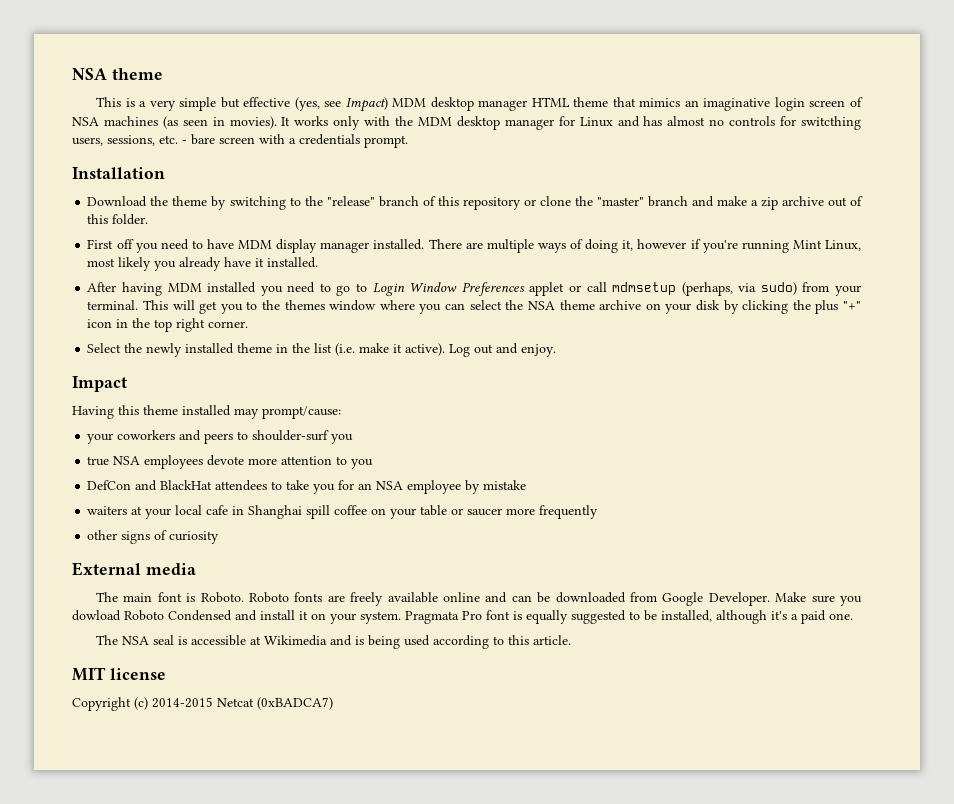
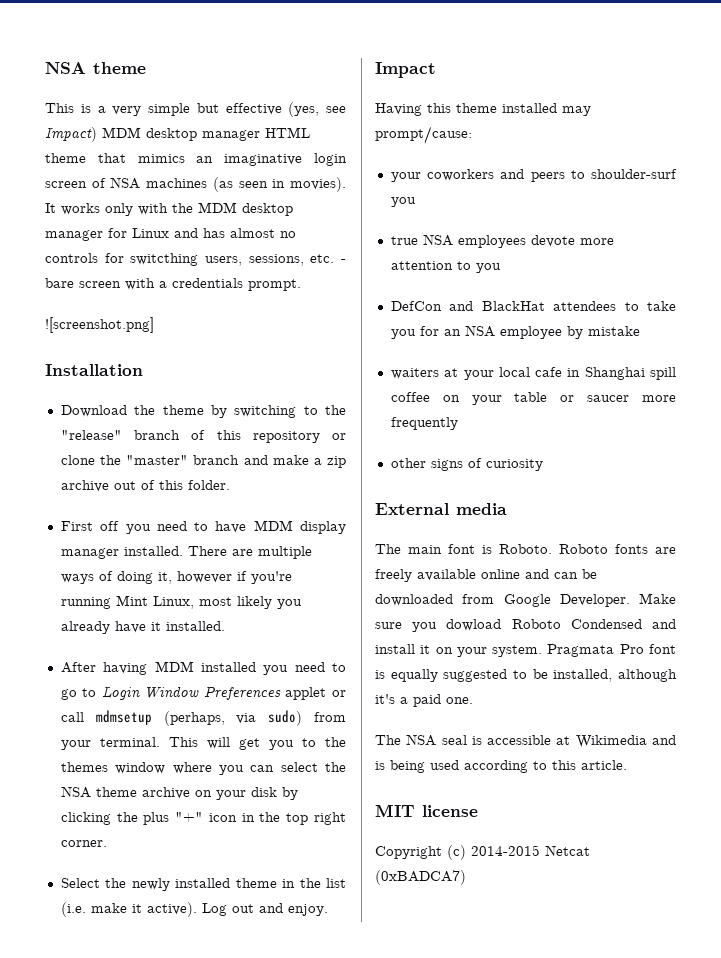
+ ![screenshot.png]

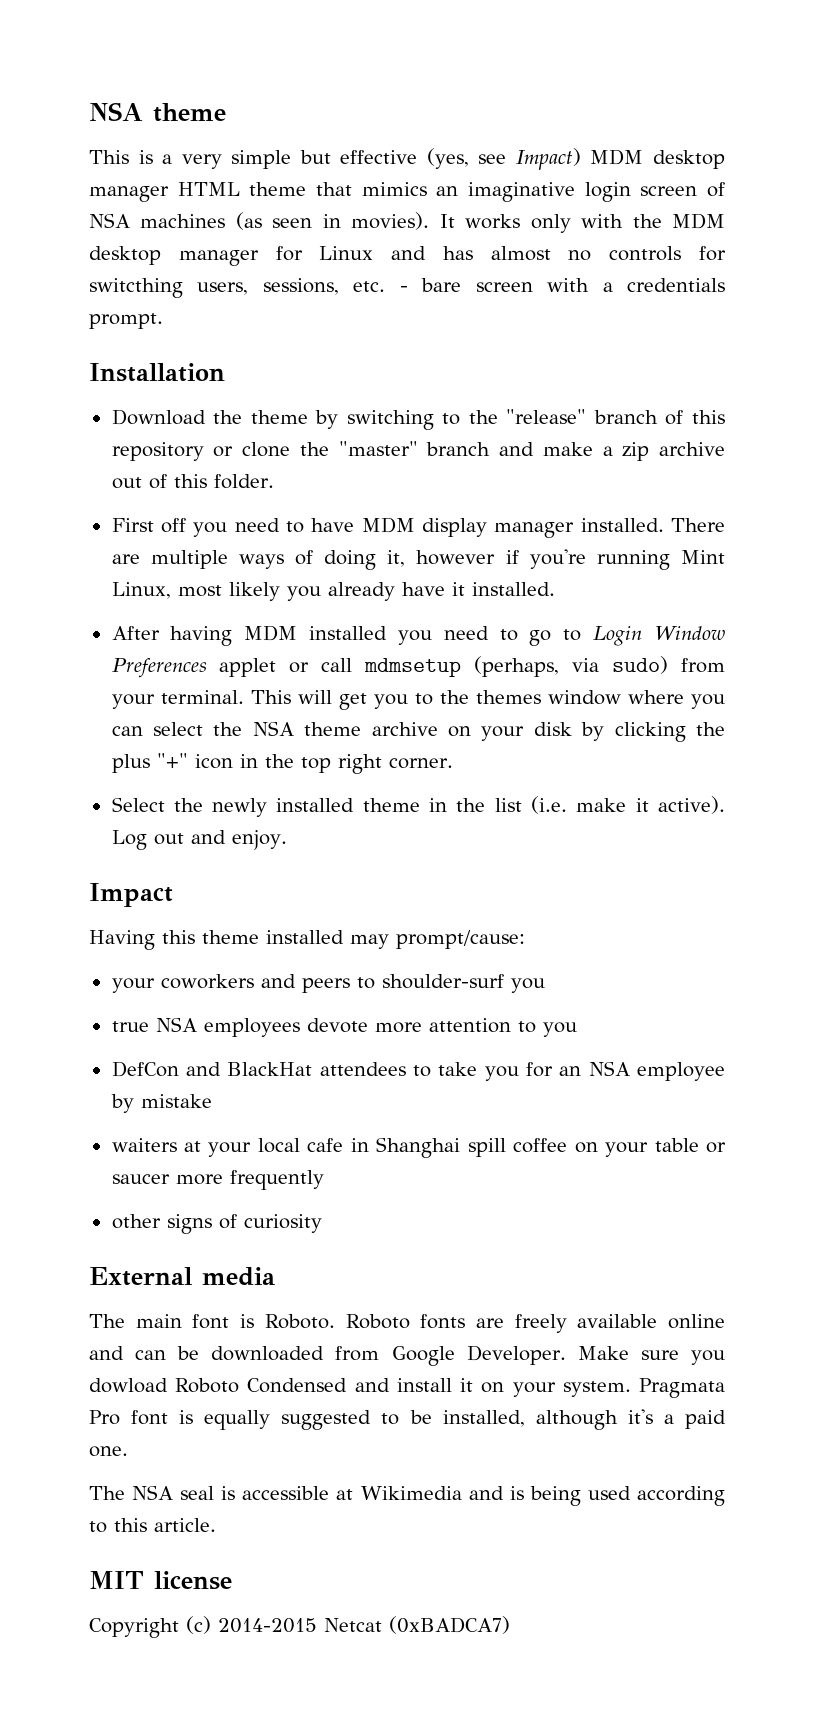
- ![screenshot.png]

